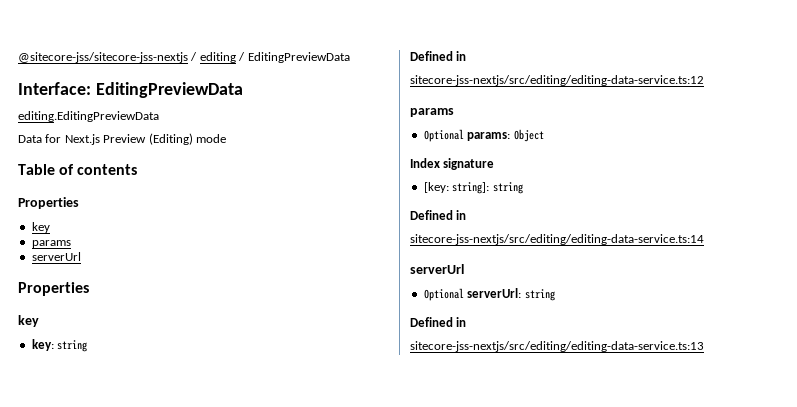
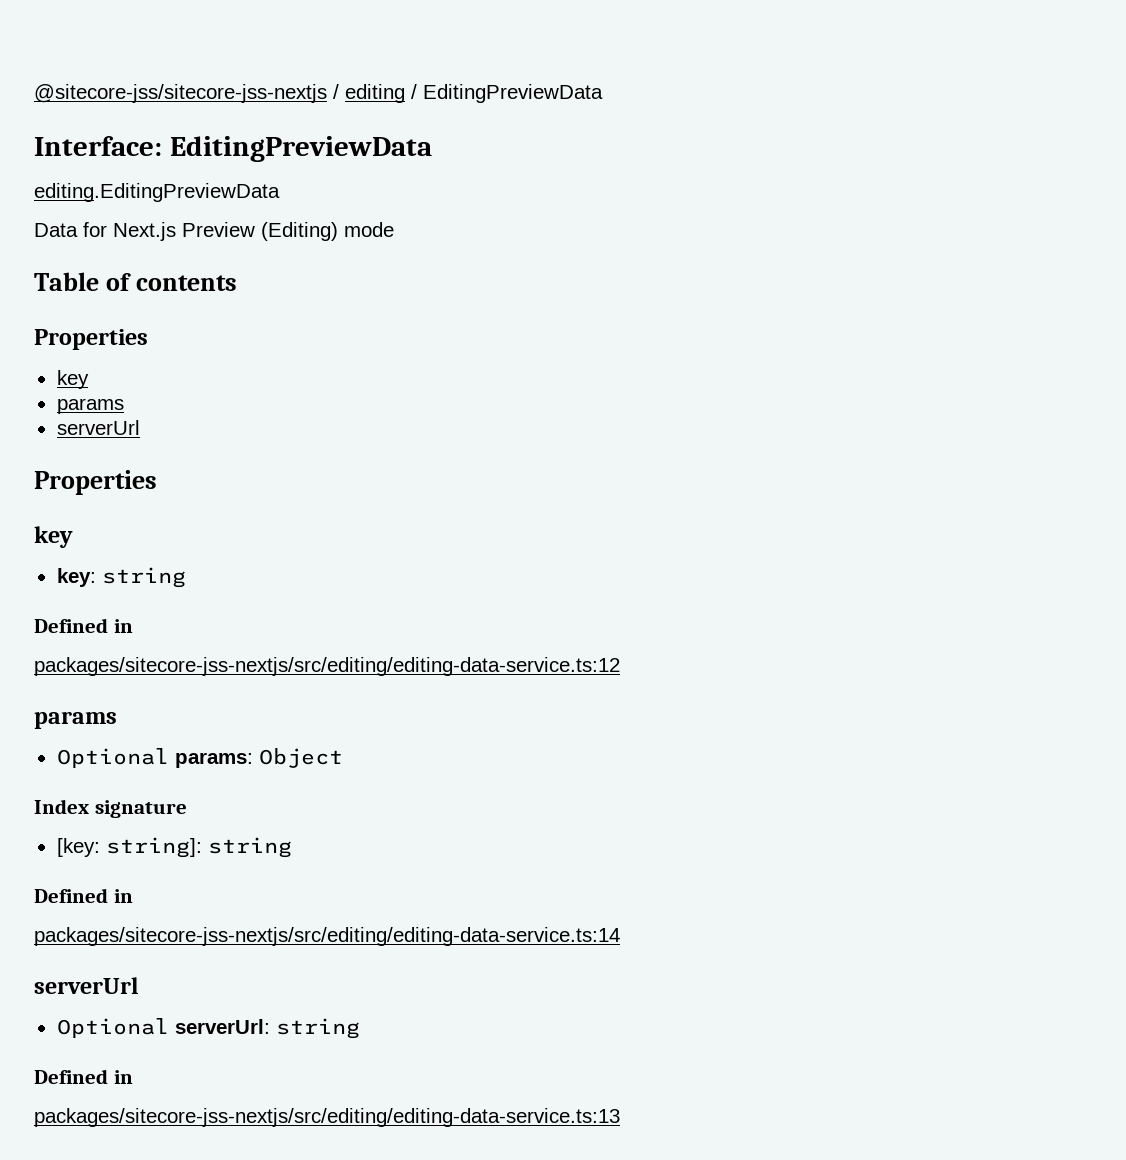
- sitecore-jss-nextjs/src/editing/editing-data-service.ts:12
+ packages/sitecore-jss-nextjs/src/editing/editing-data-service.ts:12
- sitecore-jss-nextjs/src/editing/editing-data-service.ts:14
+ packages/sitecore-jss-nextjs/src/editing/editing-data-service.ts:14
- sitecore-jss-nextjs/src/editing/editing-data-service.ts:13
+ packages/sitecore-jss-nextjs/src/editing/editing-data-service.ts:13

